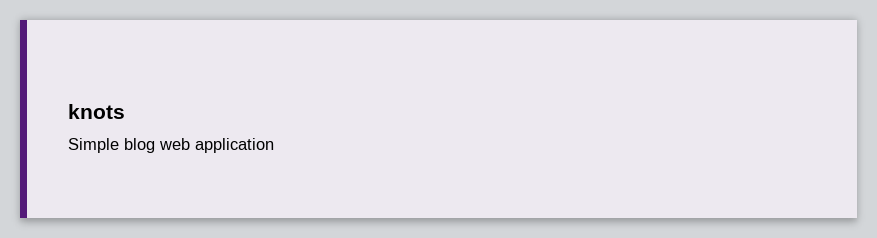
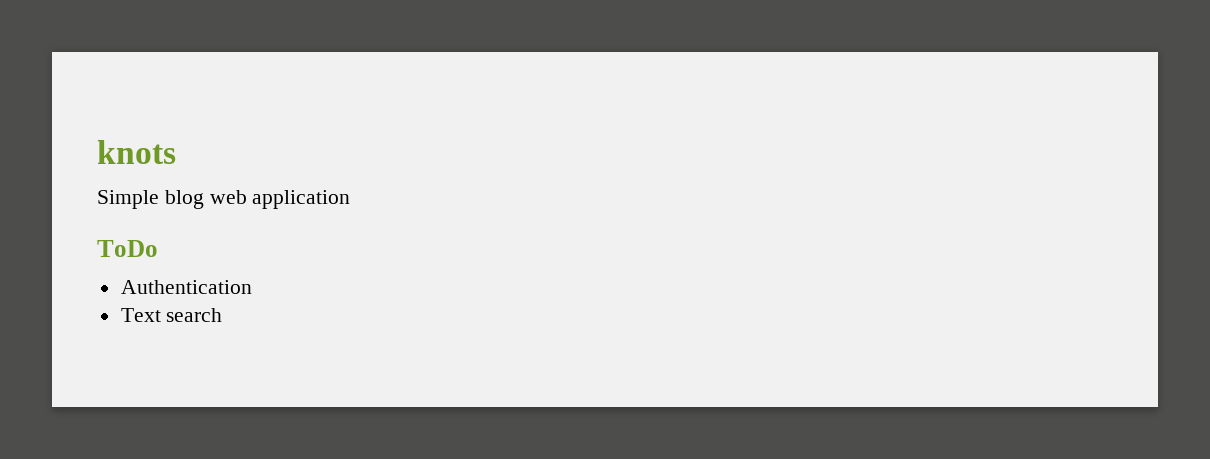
+ ToDo
+ Authentication
+ Text search

